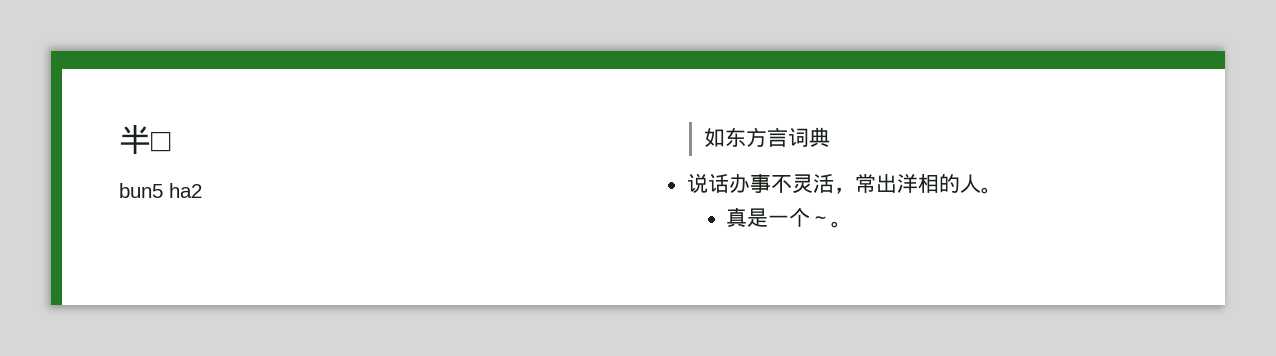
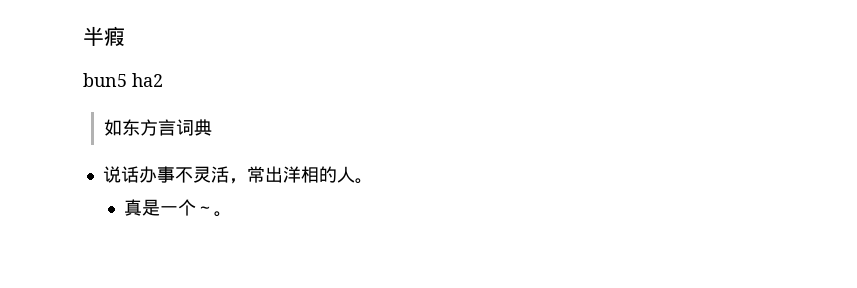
- 半□
+ 半瘕

